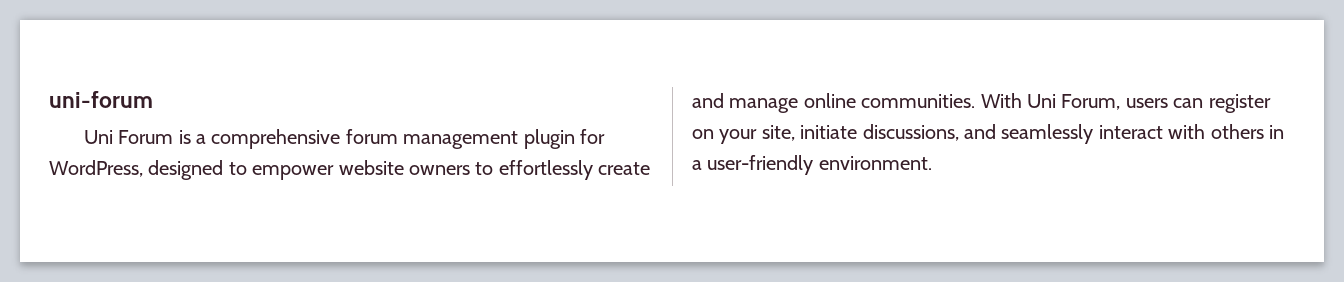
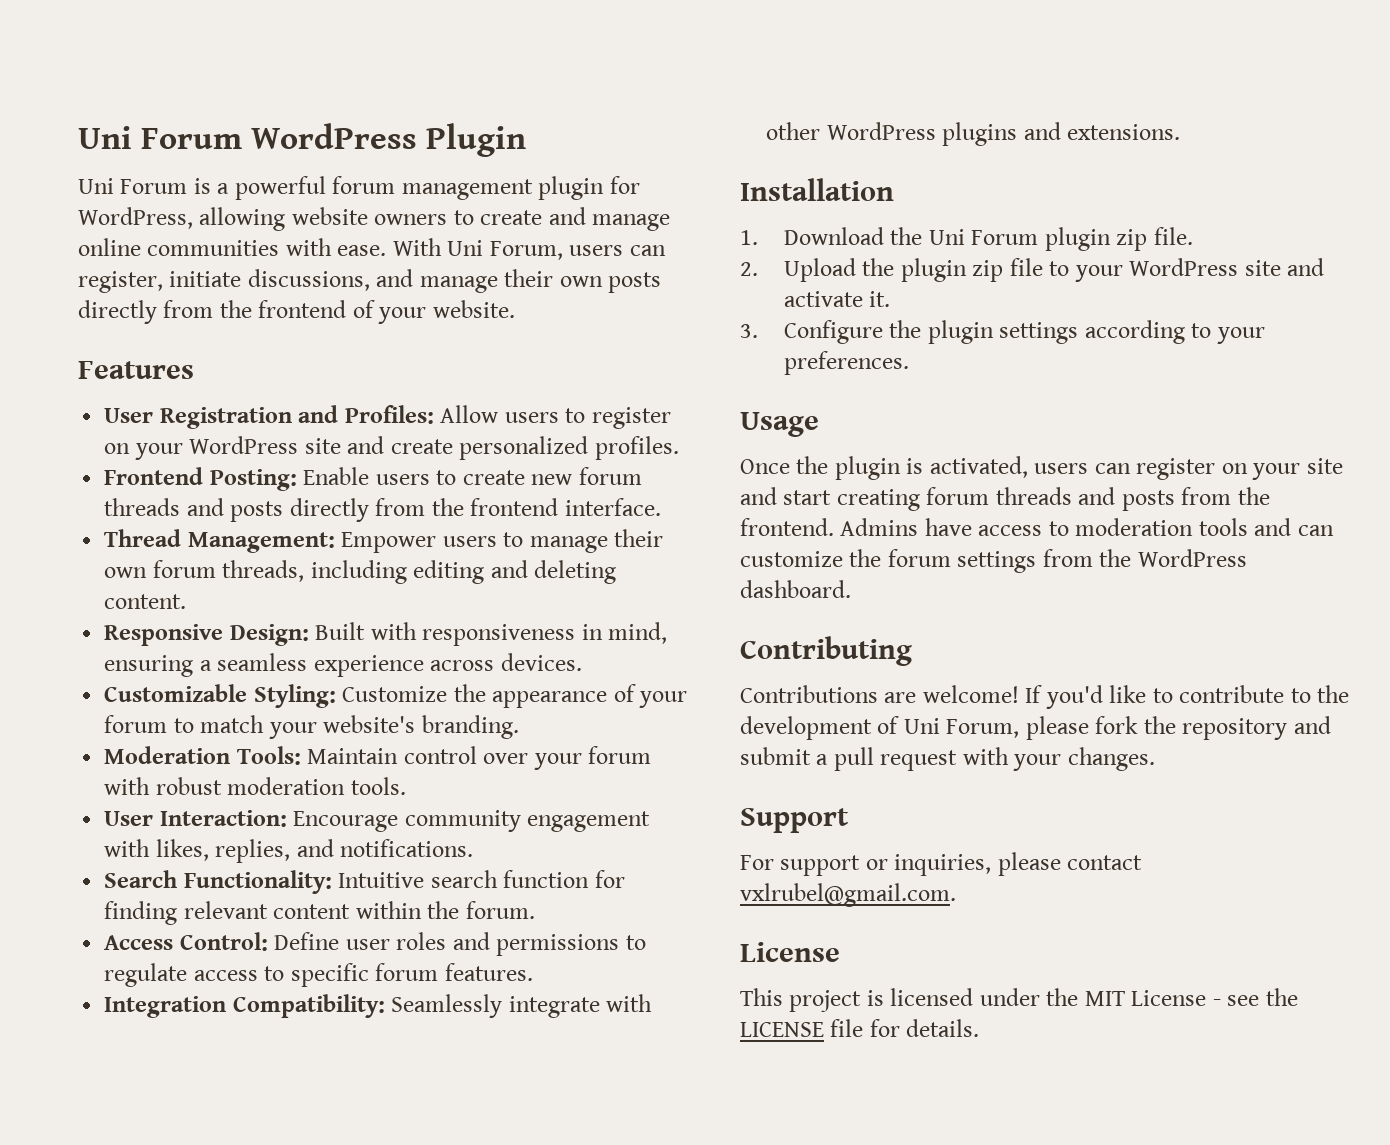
- uni-forum
+ Uni Forum WordPress Plugin
- Uni Forum is a comprehensive forum management plugin for WordPress, designed to empower website owners to effortlessly create and manage online communities.
+ Uni Forum is a powerful forum management plugin for WordPress, allowing website owners to create and manage online communities with ease.
- With Uni Forum, users can register on your site, initiate discussions, and seamlessly interact with others in a user-friendly environment.
+ With Uni Forum, users can register, initiate discussions, and manage their own posts directly from the frontend of your website.
+ Features
+ User Registration and Profiles: Allow users to register on your WordPress site and create personalized profiles.
+ Frontend Posting: Enable users to create new forum threads and posts directly from the frontend interface.
+ Thread Management: Empower users to manage their own forum threads, including editing and deleting content.
+ Responsive Design: Built with responsiveness in mind, ensuring a seamless experience across devices.
+ Customizable Styling: Customize the appearance of your forum to match your website's branding.
+ Moderation Tools: Maintain control over your forum with robust moderation tools.
+ User Interaction: Encourage community engagement with likes, replies, and notifications.
+ Search Functionality: Intuitive search function for finding relevant content within the forum.
+ Access Control: Define user roles and permissions to regulate access to specific forum features.
+ Integration Compatibility: Seamlessly integrate with other WordPress plugins and extensions.
+ Installation
+ 1. Download the Uni Forum plugin zip file.
+ 2. Upload the plugin zip file to your WordPress site and activate it.
+ 3. Configure the plugin settings according to your preferences.
+ Usage
+ Once the plugin is activated, users can register on your site and start creating forum threads and posts from the frontend. Admins have access to moderation tools and can customize the forum settings from the WordPress dashboard.
+ Contributing
+ Contributions are welcome! If you'd like to contribute to the development of Uni Forum, please fork the repository and submit a pull request with your changes.
+ Support
+ For support or inquiries, please contact vxlrubel@gmail.com.
+ License
+ This project is licensed under the MIT License - see the LICENSE file for details.

